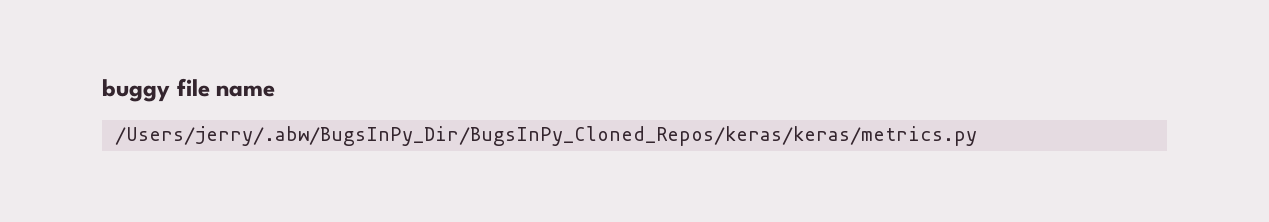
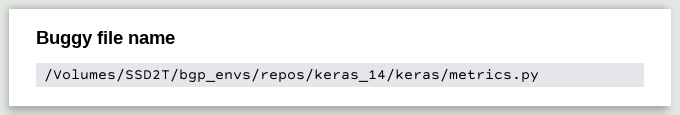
- buggy file name
+ Buggy file name
- /Users/jerry/.abw/BugsInPy_Dir/BugsInPy_Cloned_Repos/keras/keras/metrics.py
+ /Volumes/SSD2T/bgp_envs/repos/keras_14/keras/metrics.py

